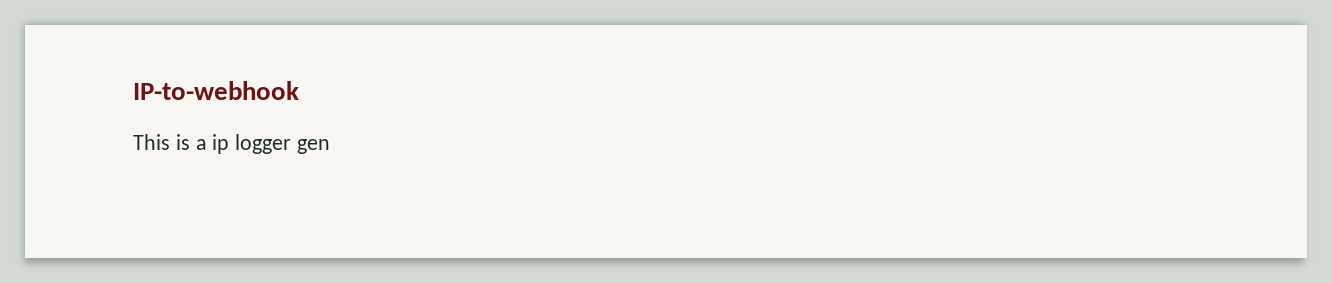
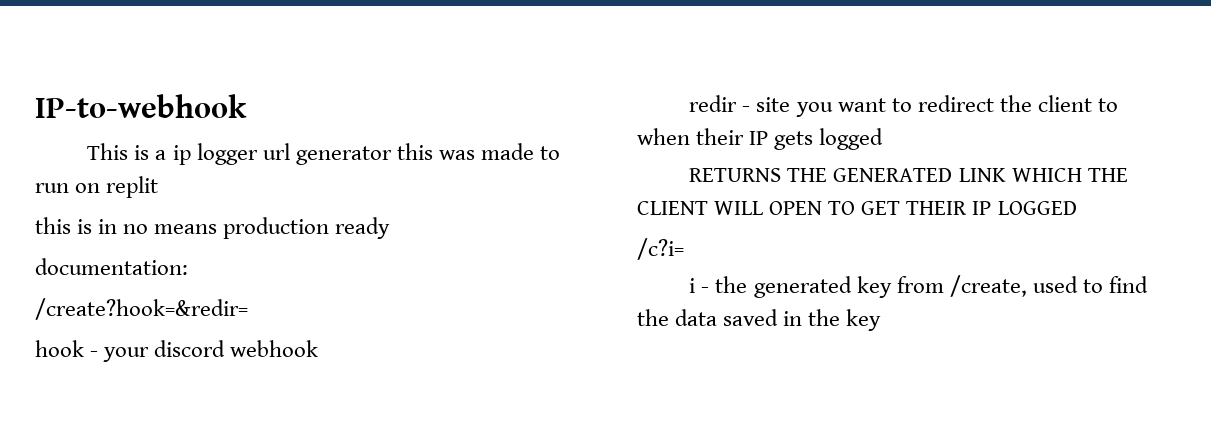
- This is a ip logger gen
+ This is a ip logger url generator this was made to run on replit
+ this is in no means production ready
+ documentation:
+ /create?hook=&redir=
+ hook - your discord webhook
+ redir - site you want to redirect the client to when their IP gets logged
+ RETURNS THE GENERATED LINK WHICH THE CLIENT WILL OPEN TO GET THEIR IP LOGGED
+ /c?i=
+ i - the generated key from /create, used to find the data saved in the key

